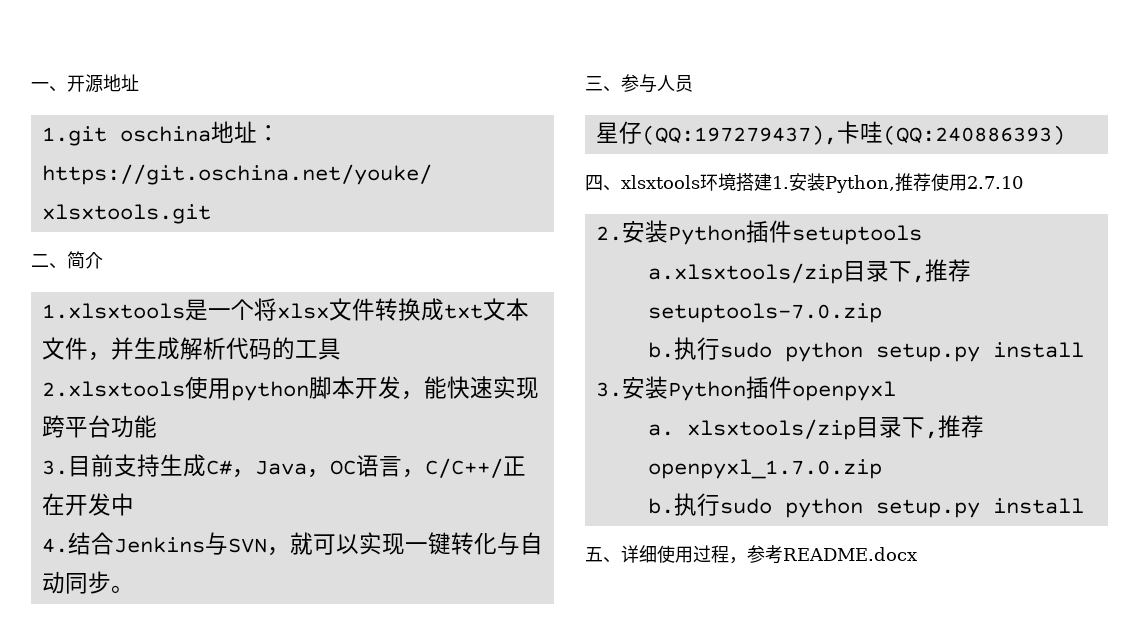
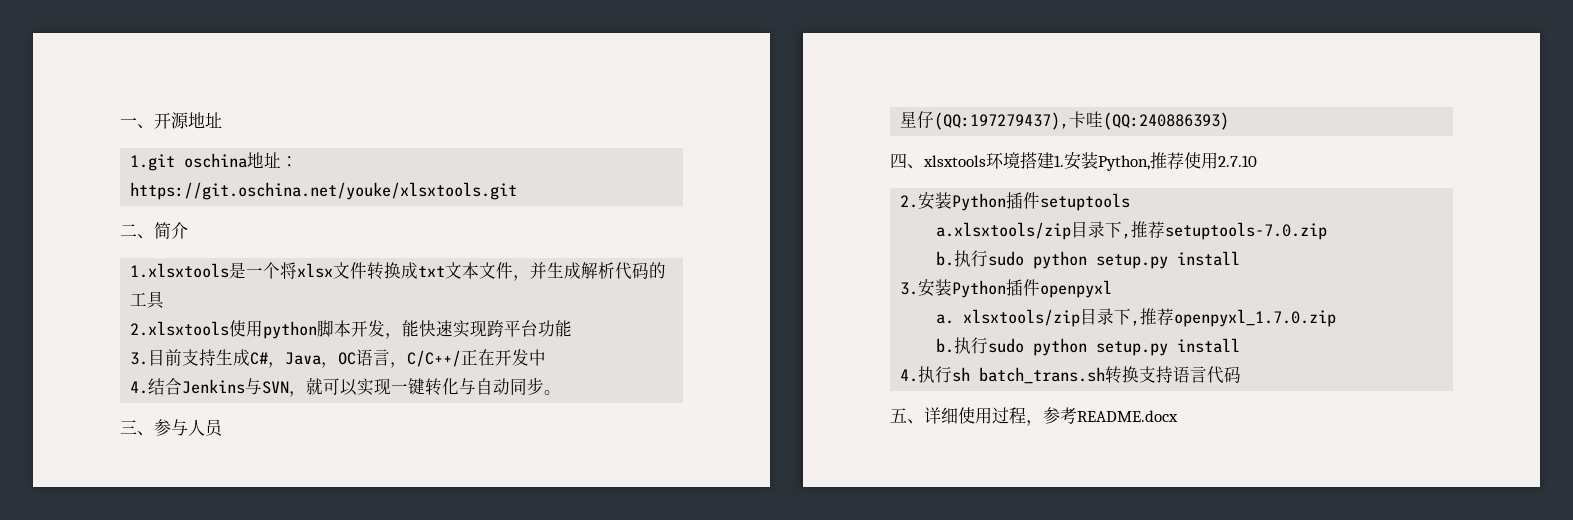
+ 4.执行sh batch_trans.sh转换支持语言代码

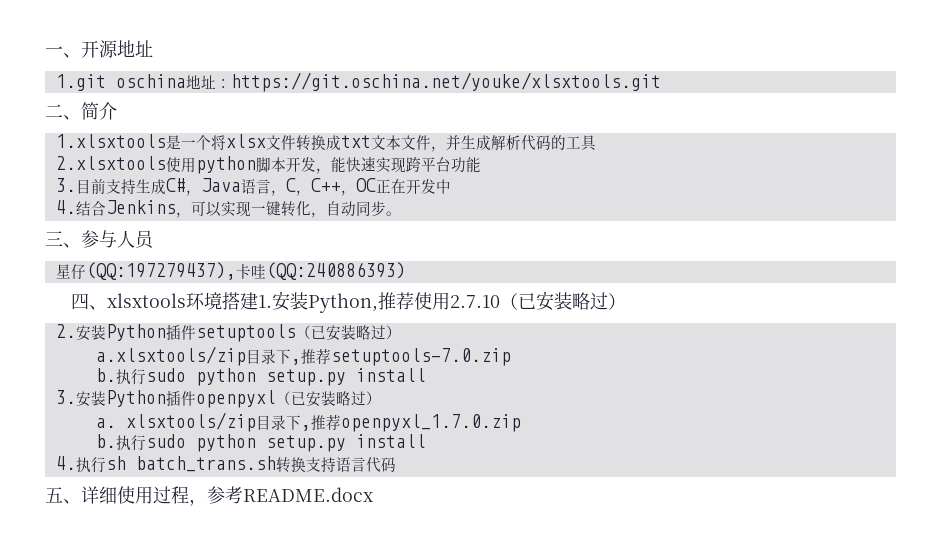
- 3.目前支持生成C#，Java，OC语言，C/C++/正在开发中
+ 3.目前支持生成C#，Java语言，C，C++，OC正在开发中
- 4.结合Jenkins与SVN，就可以实现一键转化与自动同步。
+ 4.结合Jenkins，可以实现一键转化，自动同步。
- 四、xlsxtools环境搭建1.安装Python,推荐使用2.7.10
+ 四、xlsxtools环境搭建1.安装Python,推荐使用2.7.10（已安装略过）
- 2.安装Python插件setuptools
+ 2.安装Python插件setuptools（已安装略过）
- 3.安装Python插件openpyxl
+ 3.安装Python插件openpyxl（已安装略过）

